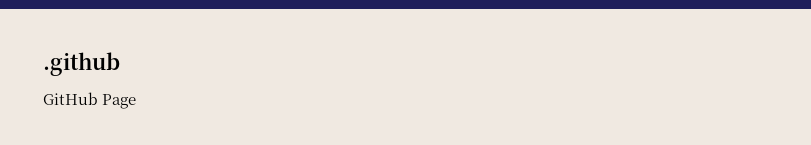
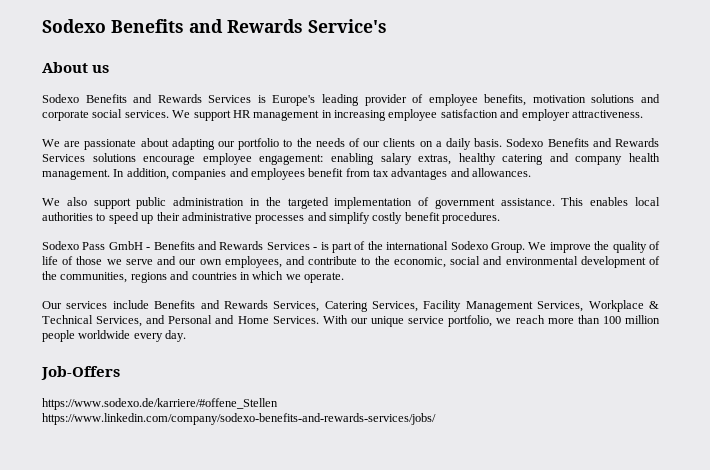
- .github
- GitHub Page
+ Sodexo Benefits and Rewards Service's
+ About us
+ Sodexo Benefits and Rewards Services is Europe's leading provider of employee benefits, motivation solutions and corporate social services. We support HR management in increasing employee satisfaction and employer attractiveness.
+ We are passionate about adapting our portfolio to the needs of our clients on a daily basis. Sodexo Benefits and Rewards Services solutions encourage employee engagement: enabling salary extras, healthy catering and company health management. In addition, companies and employees benefit from tax advantages and allowances.
+ We also support public administration in the targeted implementation of government assistance. This enables local authorities to speed up their administrative processes and simplify costly benefit procedures.
+ Sodexo Pass GmbH - Benefits and Rewards Services - is part of the international Sodexo Group. We improve the quality of life of those we serve and our own employees, and contribute to the economic, social and environmental development of the communities, regions and countries in which we operate.
+ Our services include Benefits and Rewards Services, Catering Services, Facility Management Services, Workplace & Technical Services, and Personal and Home Services. With our unique service portfolio, we reach more than 100 million people worldwide every day.
+ Job-Offers
+ https://www.sodexo.de/karriere/#offene_Stellen https://www.linkedin.com/company/sodexo-benefits-and-rewards-services/jobs/

